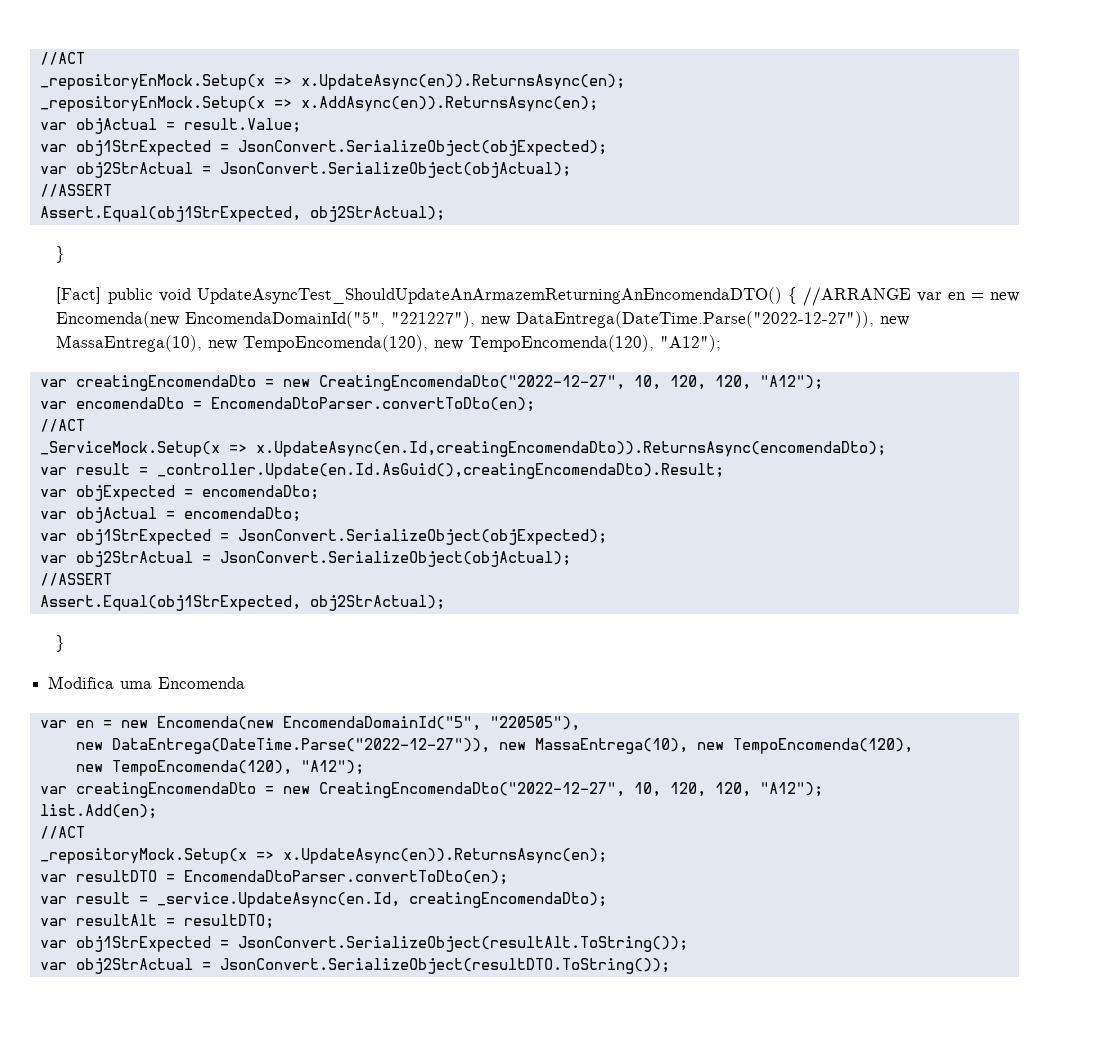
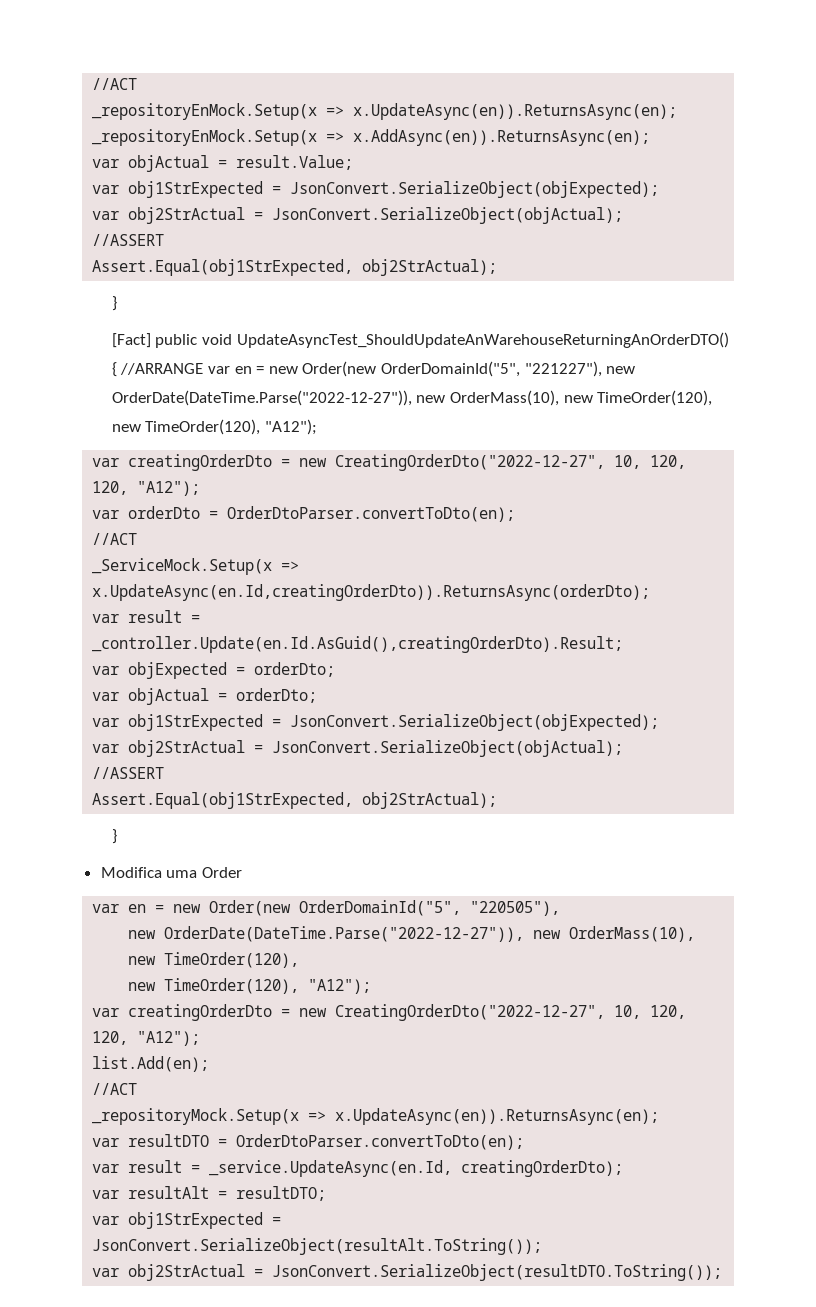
- [Fact] public void UpdateAsyncTest_ShouldUpdateAnArmazemReturningAnEncomendaDTO() { //ARRANGE var en = new Encomenda(new EncomendaDomainId("5", "221227"), new DataEntrega(DateTime.Parse("2022-12-27")), new MassaEntrega(10), new TempoEncomenda(120), new TempoEncomenda(120), "A12");
- var creatingEncomendaDto = new CreatingEncomendaDto("2022-12-27", 10, 120, 120, "A12");
+ [Fact] public void UpdateAsyncTest_ShouldUpdateAnWarehouseReturningAnOrderDTO() { //ARRANGE var en = new Order(new OrderDomainId("5", "221227"), new OrderDate(DateTime.Parse("2022-12-27")), new OrderMass(10), new TimeOrder(120), new TimeOrder(120), "A12");
+ var creatingOrderDto = new CreatingOrderDto("2022-12-27", 10, 120, 120, "A12");
- var encomendaDto = EncomendaDtoParser.convertToDto(en);
+ var orderDto = OrderDtoParser.convertToDto(en);
- _ServiceMock.Setup(x => x.UpdateAsync(en.Id,creatingEncomendaDto)).ReturnsAsync(encomendaDto);
- var result = _controller.Update(en.Id.AsGuid(),creatingEncomendaDto).Result;
+ _ServiceMock.Setup(x => x.UpdateAsync(en.Id,creatingOrderDto)).ReturnsAsync(orderDto);
+ var result = _controller.Update(en.Id.AsGuid(),creatingOrderDto).Result;
- var objExpected = encomendaDto;
- var objActual = encomendaDto;
+ var objExpected = orderDto;
+ var objActual = orderDto;
- Modifica uma Encomenda
- var en = new Encomenda(new EncomendaDomainId("5", "220505"),
- new DataEntrega(DateTime.Parse("2022-12-27")), new MassaEntrega(10), new TempoEncomenda(120),
- new TempoEncomenda(120), "A12");
- var creatingEncomendaDto = new CreatingEncomendaDto("2022-12-27", 10, 120, 120, "A12");
+ Modifica uma Order
+ var en = new Order(new OrderDomainId("5", "220505"),
+ new OrderDate(DateTime.Parse("2022-12-27")), new OrderMass(10), new TimeOrder(120),
+ new TimeOrder(120), "A12");
+ var creatingOrderDto = new CreatingOrderDto("2022-12-27", 10, 120, 120, "A12");
- var resultDTO = EncomendaDtoParser.convertToDto(en);
+ var resultDTO = OrderDtoParser.convertToDto(en);
- var result = _service.UpdateAsync(en.Id, creatingEncomendaDto);
+ var result = _service.UpdateAsync(en.Id, creatingOrderDto);

